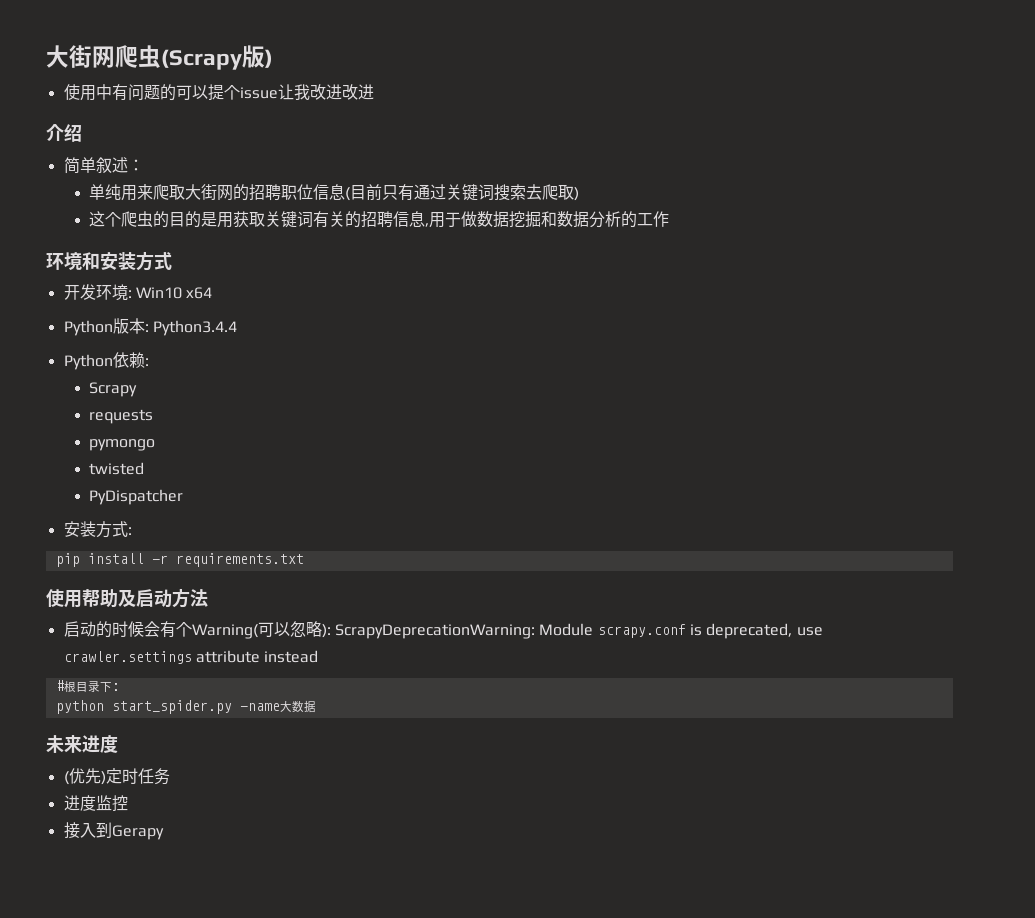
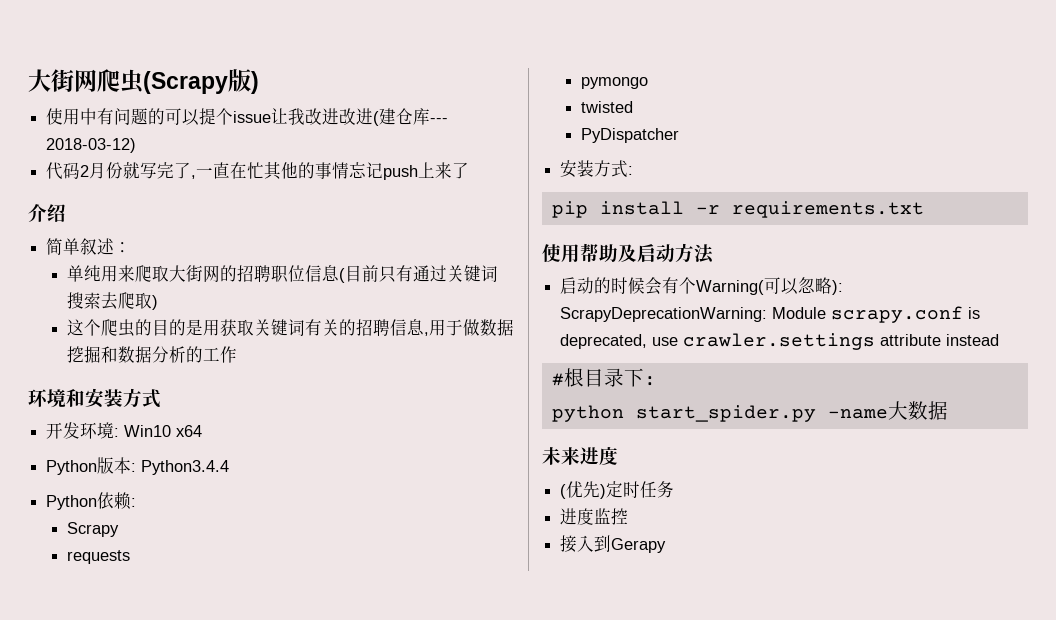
- 使用中有问题的可以提个issue让我改进改进
+ 使用中有问题的可以提个issue让我改进改进(建仓库--- 2018-03-12)
+ 代码2月份就写完了,一直在忙其他的事情忘记push上来了

